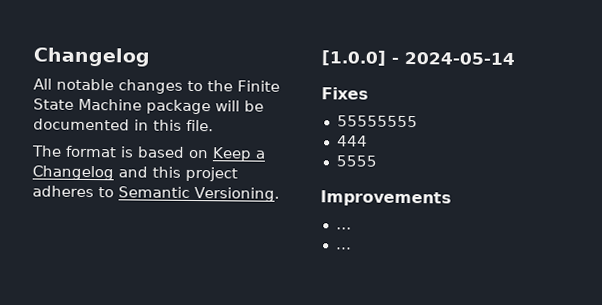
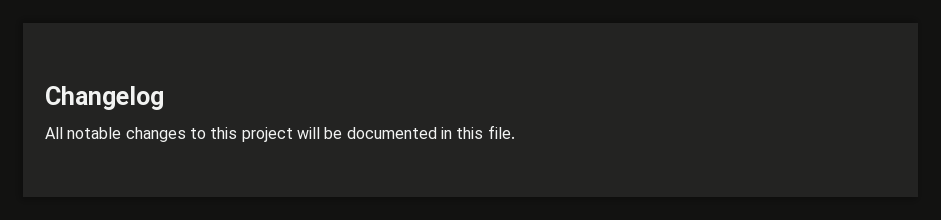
- All notable changes to the Finite State Machine package will be documented in this file.
+ All notable changes to this project will be documented in this file.
- The format is based on Keep a Changelog and this project adheres to Semantic Versioning.
- [1.0.0] - 2024-05-14
- Fixes
- 55555555
- 444
- 5555
- Improvements
- ...
- ...

